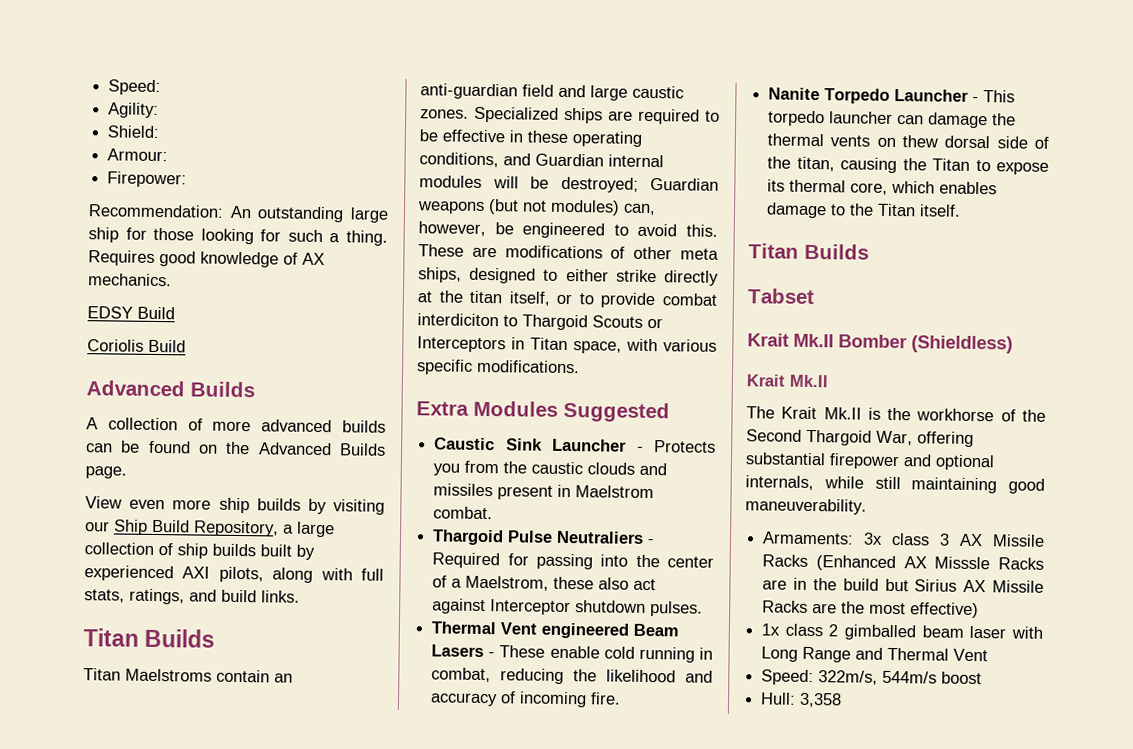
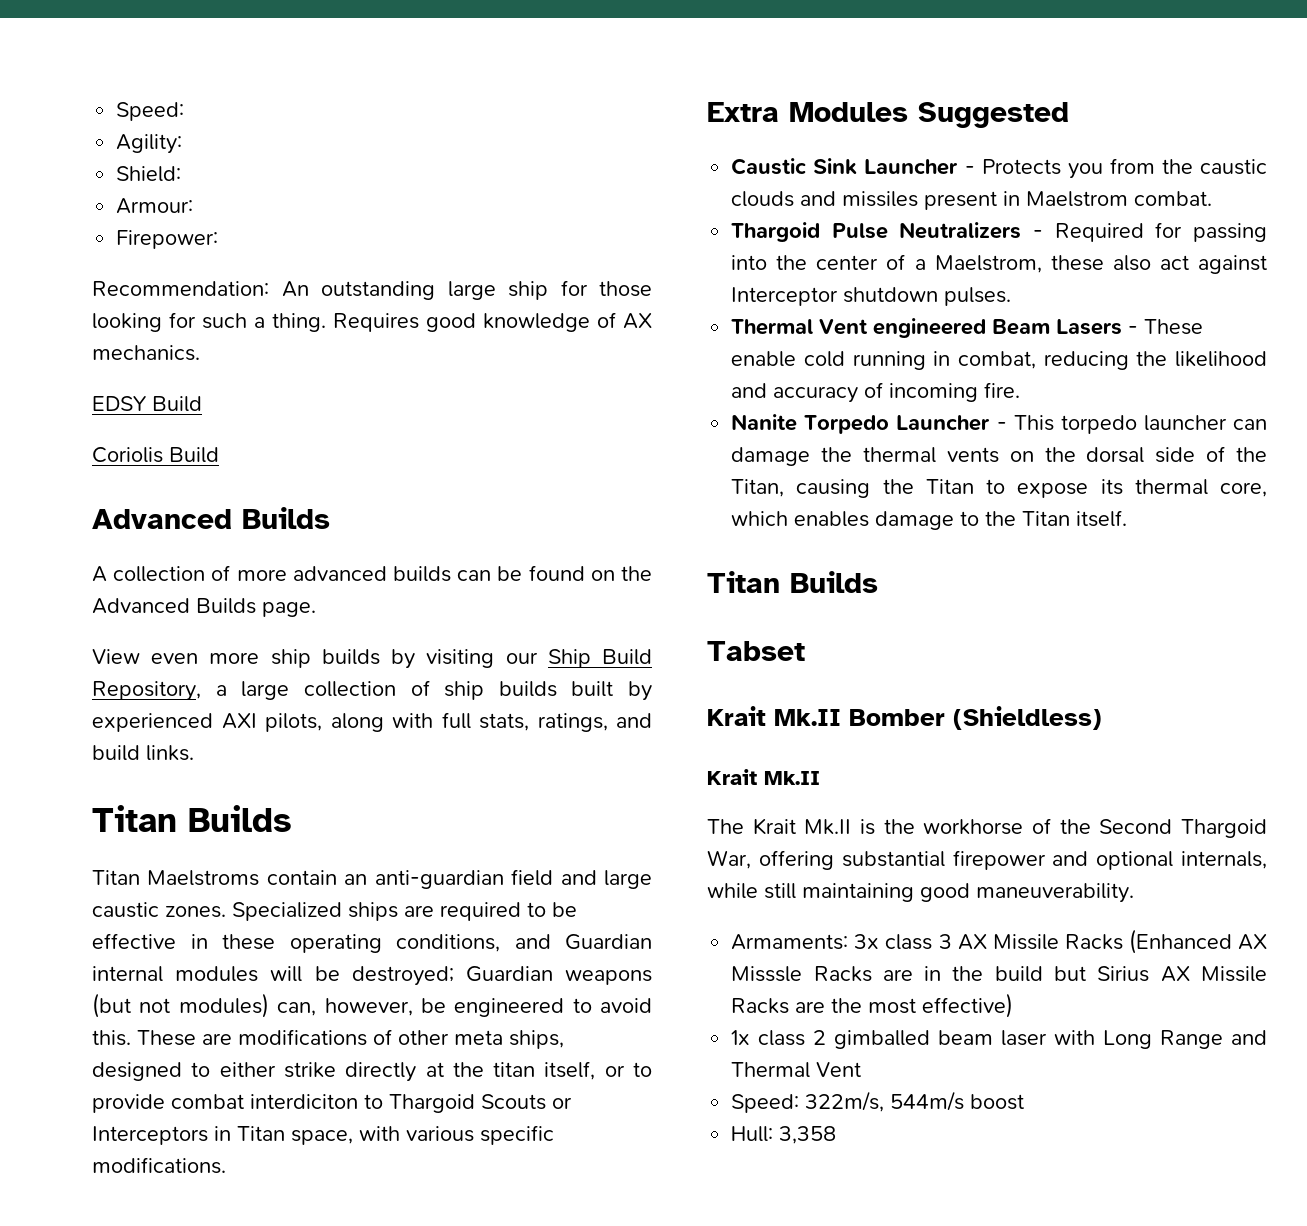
- Thargoid Pulse Neutraliers - Required for passing into the center of a Maelstrom, these also act against Interceptor shutdown pulses.
+ Thargoid Pulse Neutralizers - Required for passing into the center of a Maelstrom, these also act against Interceptor shutdown pulses.
- Nanite Torpedo Launcher - This torpedo launcher can damage the thermal vents on thew dorsal side of the titan, causing the Titan to expose its thermal core, which enables damage to the Titan itself.
+ Nanite Torpedo Launcher - This torpedo launcher can damage the thermal vents on the dorsal side of the Titan, causing the Titan to expose its thermal core, which enables damage to the Titan itself.

